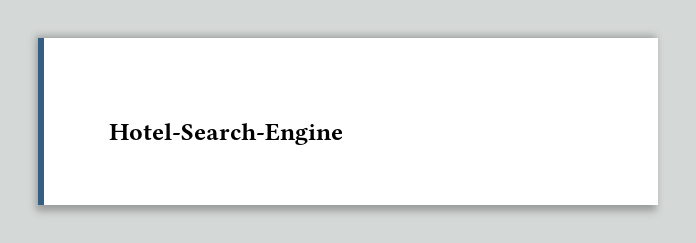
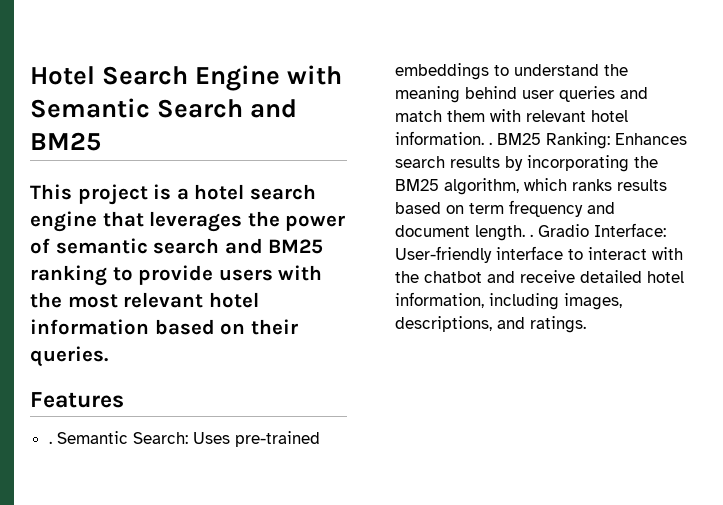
- Hotel-Search-Engine
+ Hotel Search Engine with Semantic Search and BM25
+ This project is a hotel search engine that leverages the power of semantic search and BM25 ranking to provide users with the most relevant hotel information based on their queries.
+ Features
+ . Semantic Search: Uses pre-trained embeddings to understand the meaning behind user queries and match them with relevant hotel information. . BM25 Ranking: Enhances search results by incorporating the BM25 algorithm, which ranks results based on term frequency and document length. . Gradio Interface: User-friendly interface to interact with the chatbot and receive detailed hotel information, including images, descriptions, and ratings.

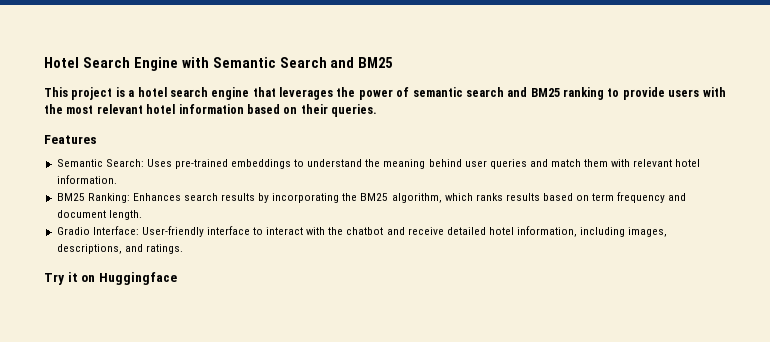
  Features
- . Semantic Search: Uses pre-trained embeddings to understand the meaning behind user queries and match them with relevant hotel information. . BM25 Ranking: Enhances search results by incorporating the BM25 algorithm, which ranks results based on term frequency and document length. . Gradio Interface: User-friendly interface to interact with the chatbot and receive detailed hotel information, including images, descriptions, and ratings.
+ Semantic Search: Uses pre-trained embeddings to understand the meaning behind user queries and match them with relevant hotel information.
+ BM25 Ranking: Enhances search results by incorporating the BM25 algorithm, which ranks results based on term frequency and document length.
+ Gradio Interface: User-friendly interface to interact with the chatbot and receive detailed hotel information, including images, descriptions, and ratings.
+ Try it on Huggingface

